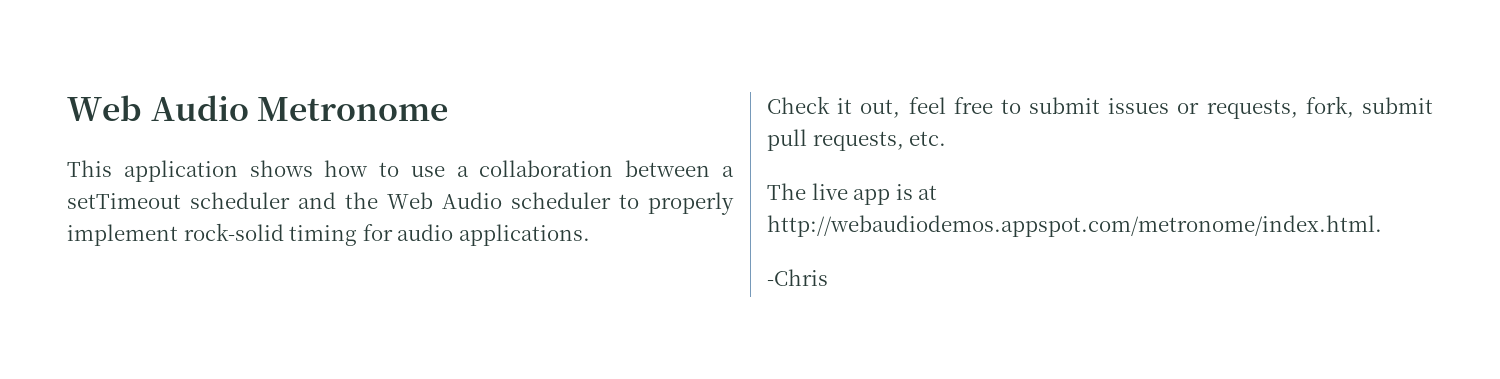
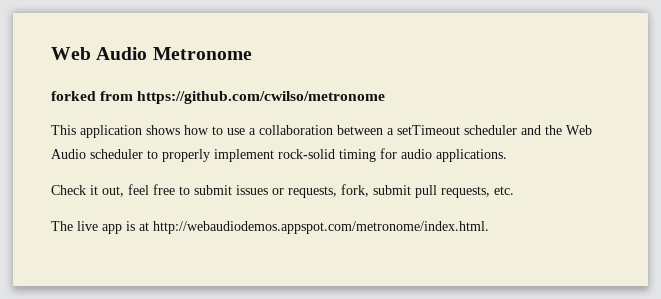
+ forked from https://github.com/cwilso/metronome
- -Chris

